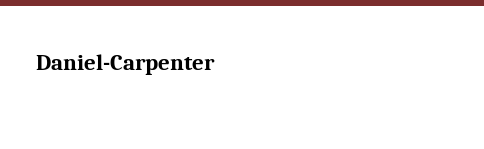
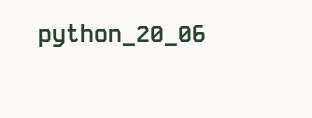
- Daniel-Carpenter
+ python_20_06

